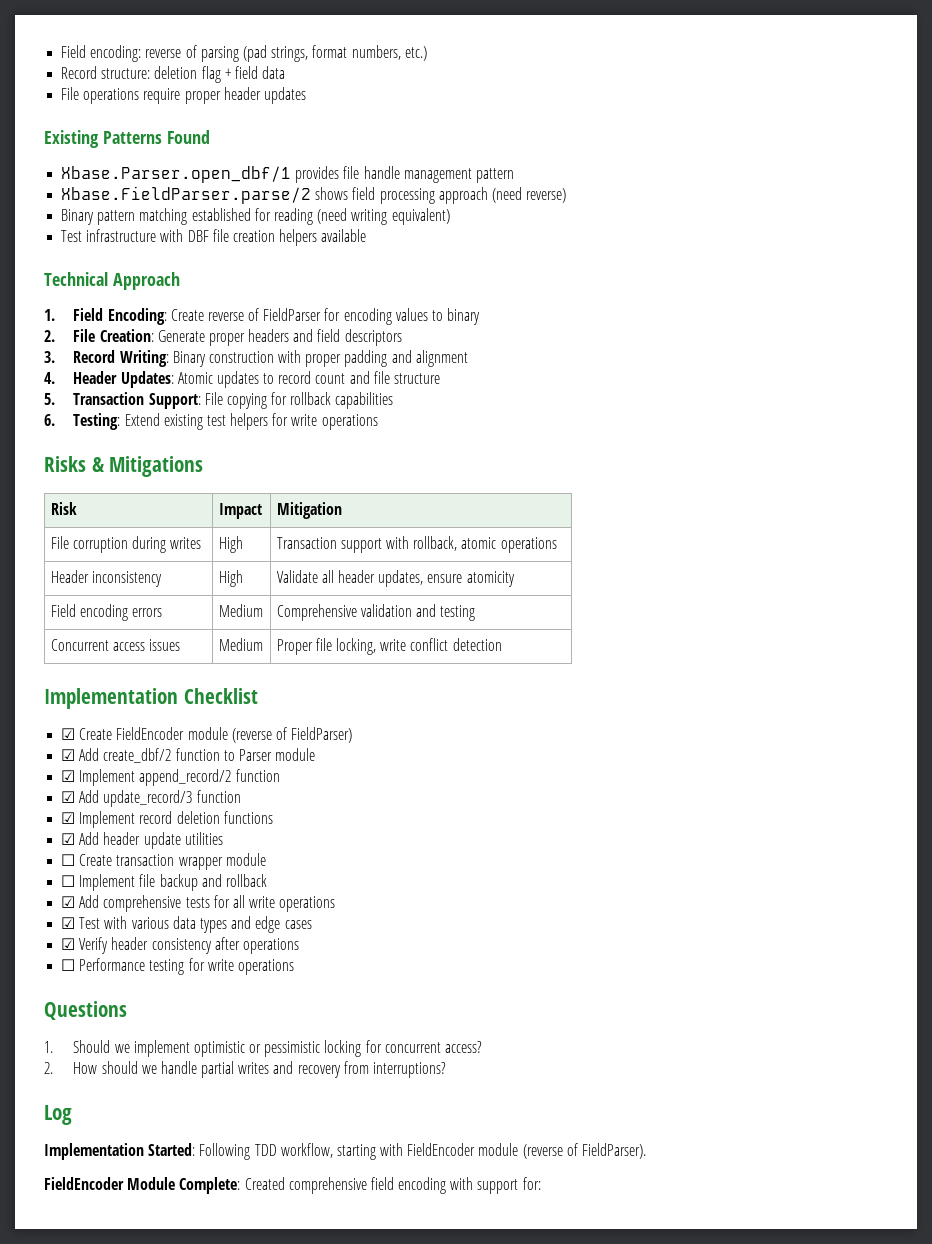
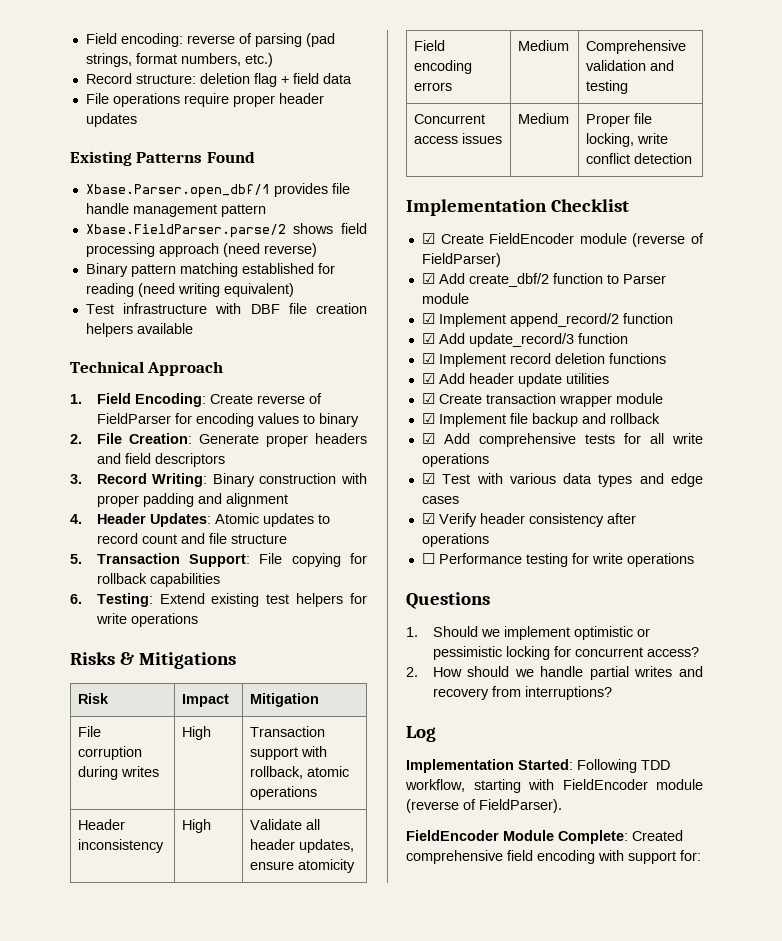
- ☐ Create transaction wrapper module
+ ☑ Create transaction wrapper module
- ☐ Implement file backup and rollback
+ ☑ Implement file backup and rollback

